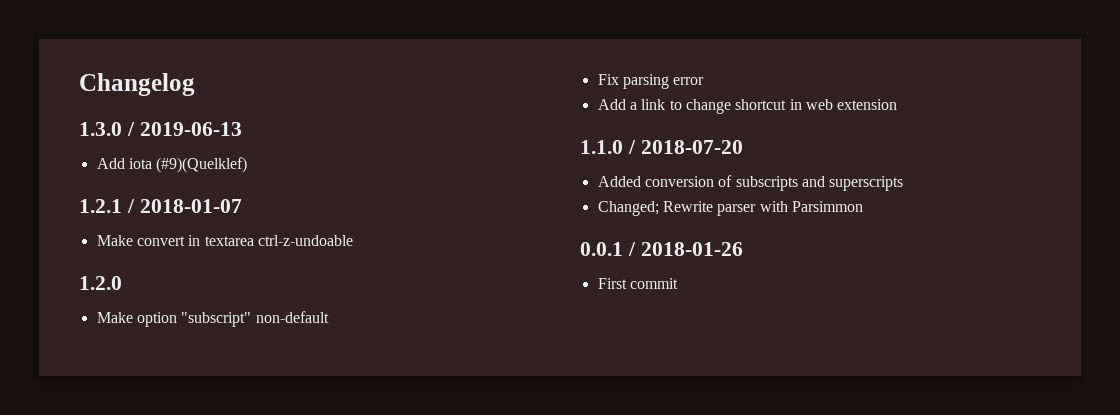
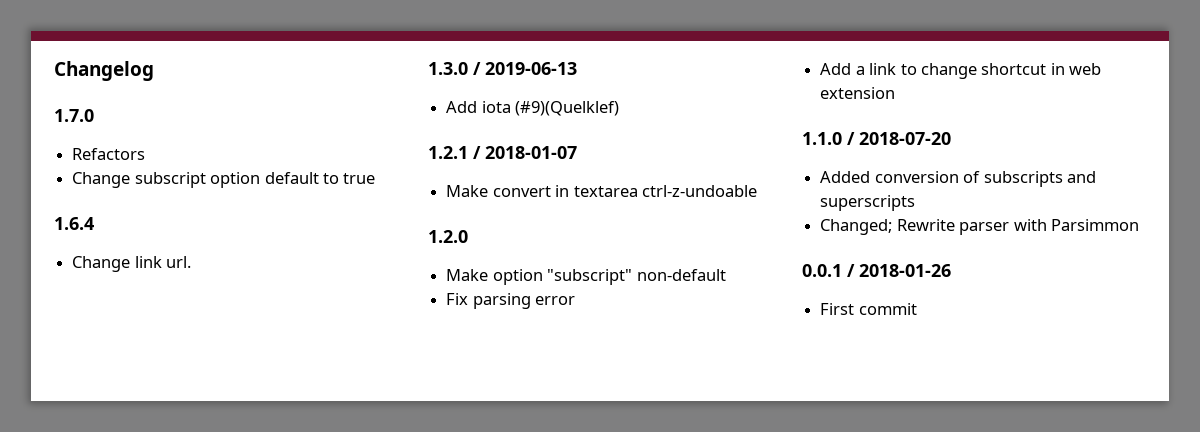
+ 1.7.0
+ Refactors
+ Change subscript option default to true
+ 1.6.4
+ Change link url.

